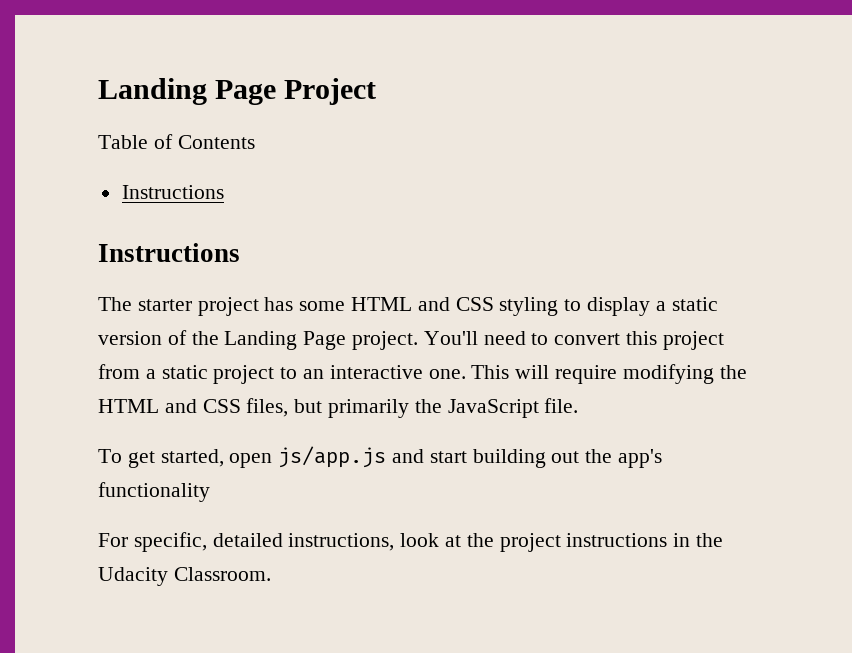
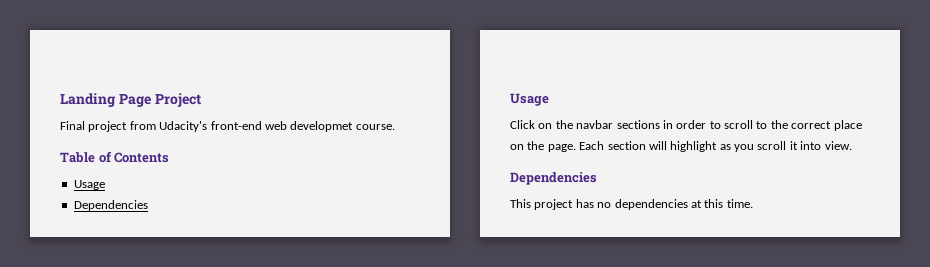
+ Final project from Udacity's front-end web developmet course.
  Table of Contents
- Instructions
- Instructions
- The starter project has some HTML and CSS styling to display a static version of the Landing Page project. You'll need to convert this project from a static project to an interactive one. This will require modifying the HTML and CSS files, but primarily the JavaScript file.
- To get started, open js/app.js and start building out the app's functionality
- For specific, detailed instructions, look at the project instructions in the Udacity Classroom.
+ Usage
+ Dependencies
+ Usage
+ Click on the navbar sections in order to scroll to the correct place on the page. Each section will highlight as you scroll it into view.
+ Dependencies
+ This project has no dependencies at this time.

